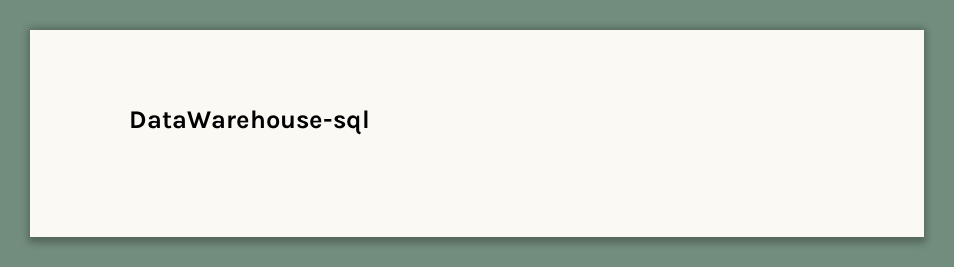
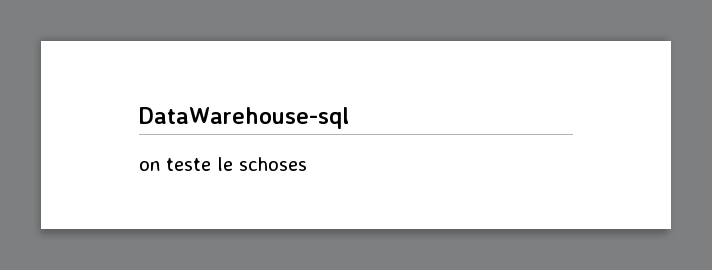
+ on teste le schoses

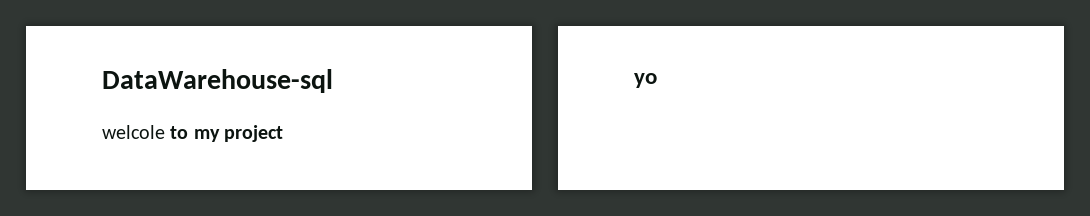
- on teste le schoses
+ welcole to my project
+ yo

